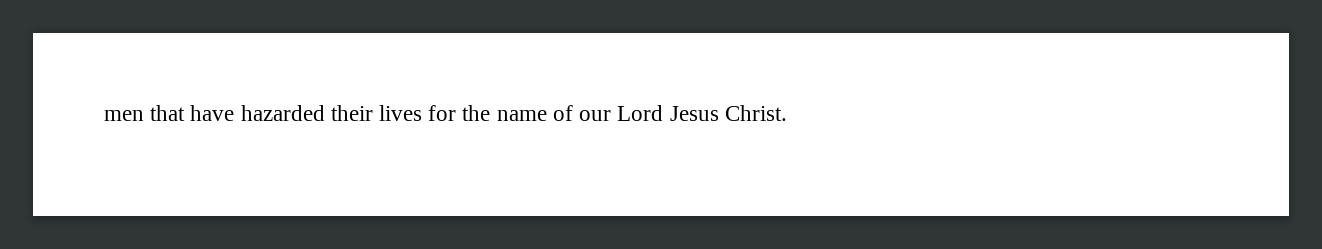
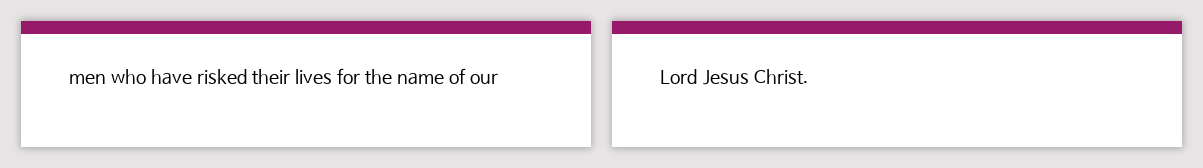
- men that have hazarded their lives for the name of our Lord Jesus Christ.
+ men who have risked their lives for the name of our Lord Jesus Christ.

